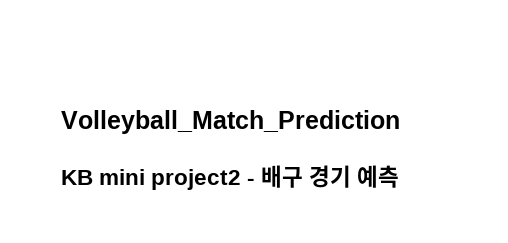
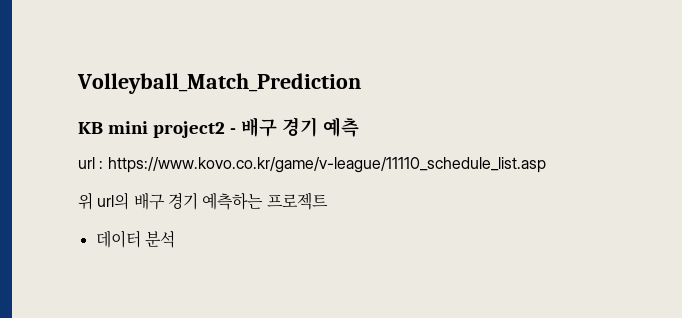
+ url : https://www.kovo.co.kr/game/v-league/11110_schedule_list.asp
+ 위 url의 배구 경기 예측하는 프로젝트
+ 데이터 분석

